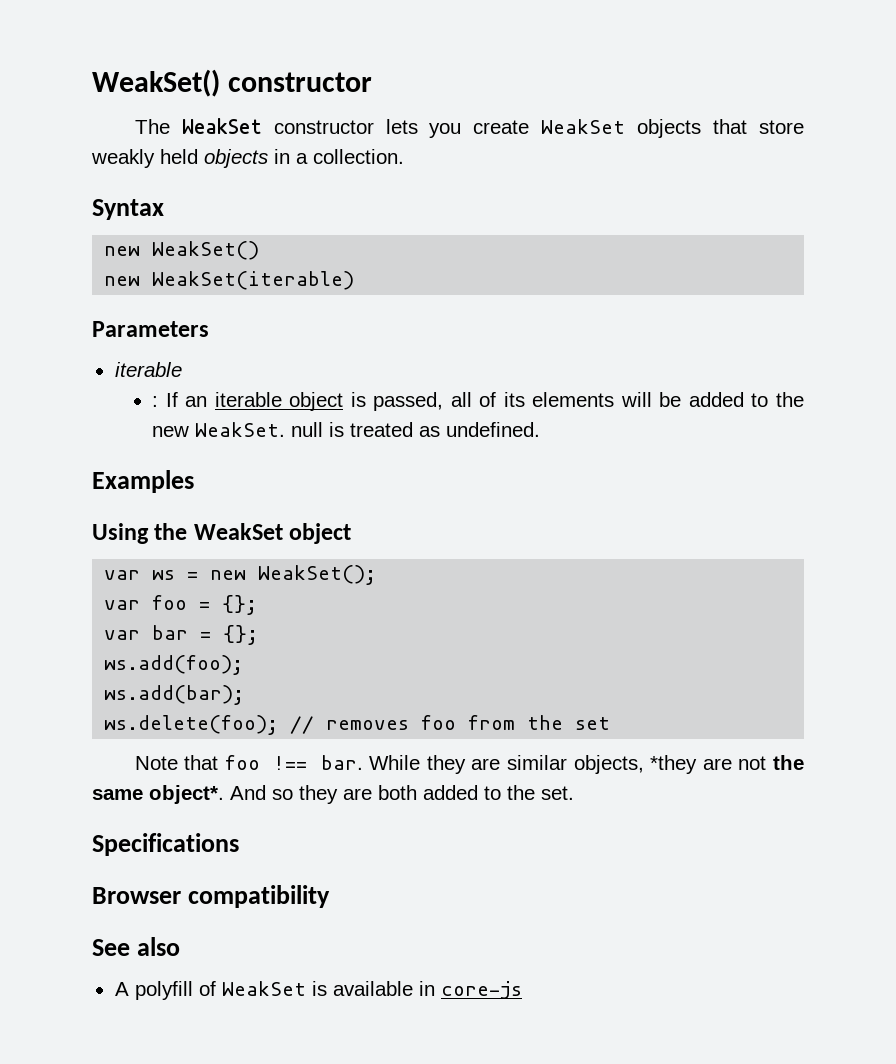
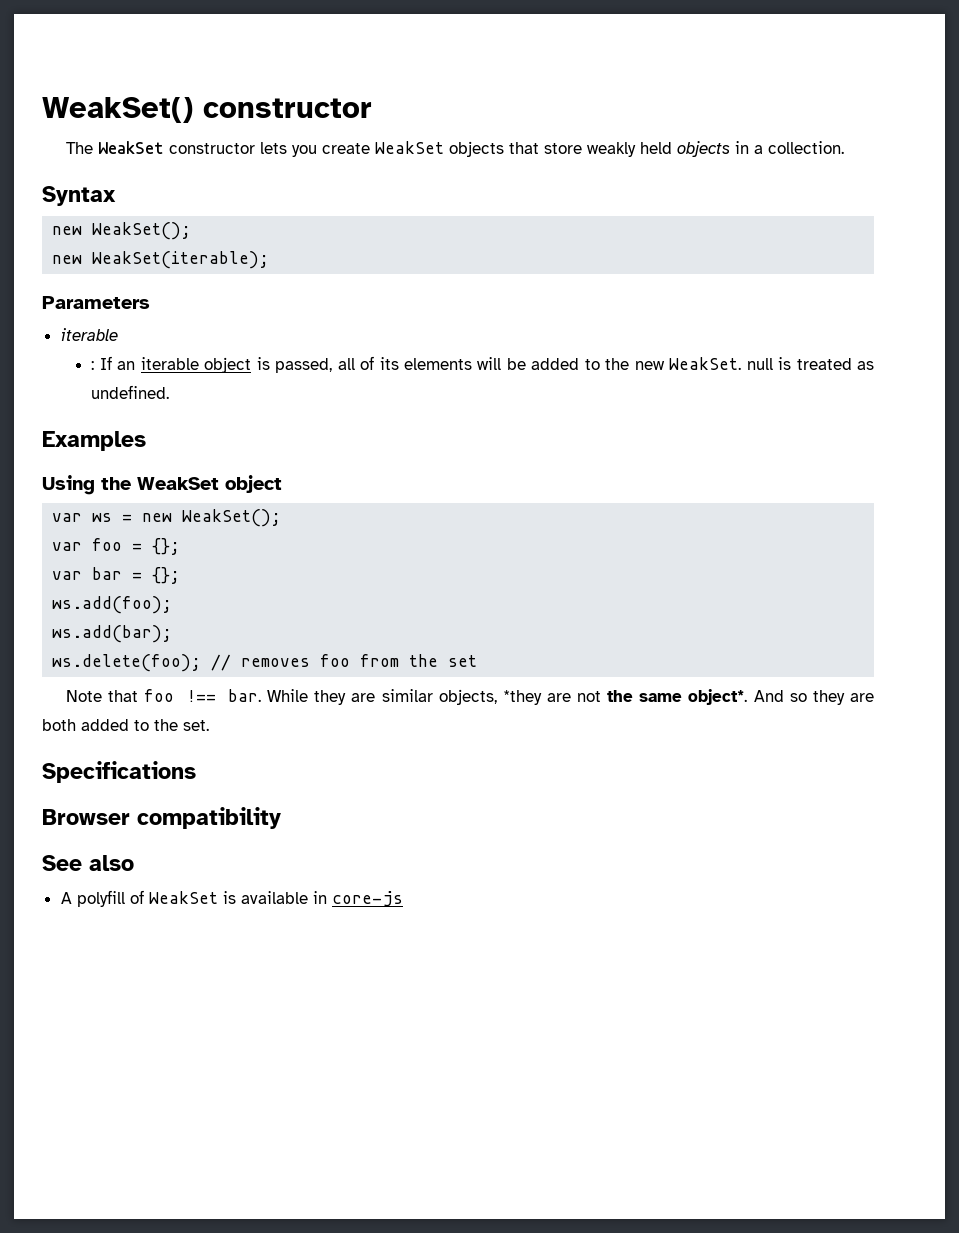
  Syntax
- new WeakSet()
- new WeakSet(iterable)
+ new WeakSet();
+ new WeakSet(iterable);

